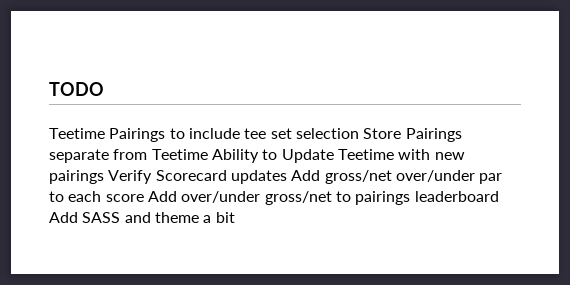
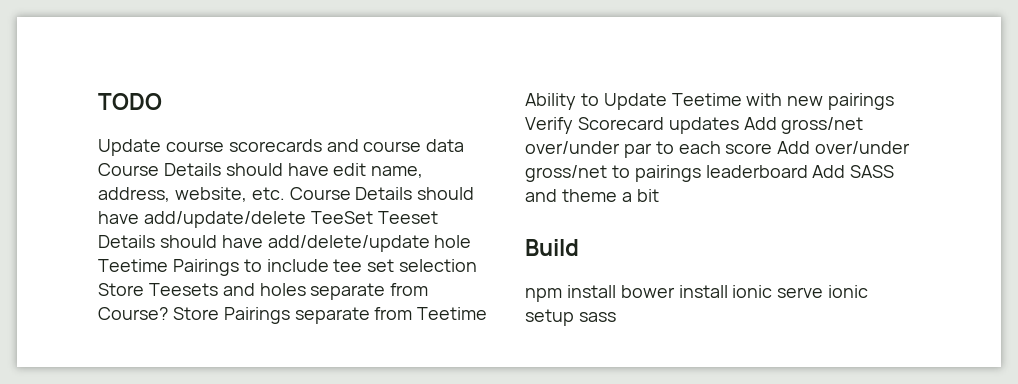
- Teetime Pairings to include tee set selection Store Pairings separate from Teetime Ability to Update Teetime with new pairings Verify Scorecard updates Add gross/net over/under par to each score Add over/under gross/net to pairings leaderboard Add SASS and theme a bit
+ Update course scorecards and course data Course Details should have edit name, address, website, etc. Course Details should have add/update/delete TeeSet Teeset Details should have add/delete/update hole Teetime Pairings to include tee set selection Store Teesets and holes separate from Course? Store Pairings separate from Teetime Ability to Update Teetime with new pairings Verify Scorecard updates Add gross/net over/under par to each score Add over/under gross/net to pairings leaderboard Add SASS and theme a bit
+ Build
+ npm install bower install ionic serve ionic setup sass

